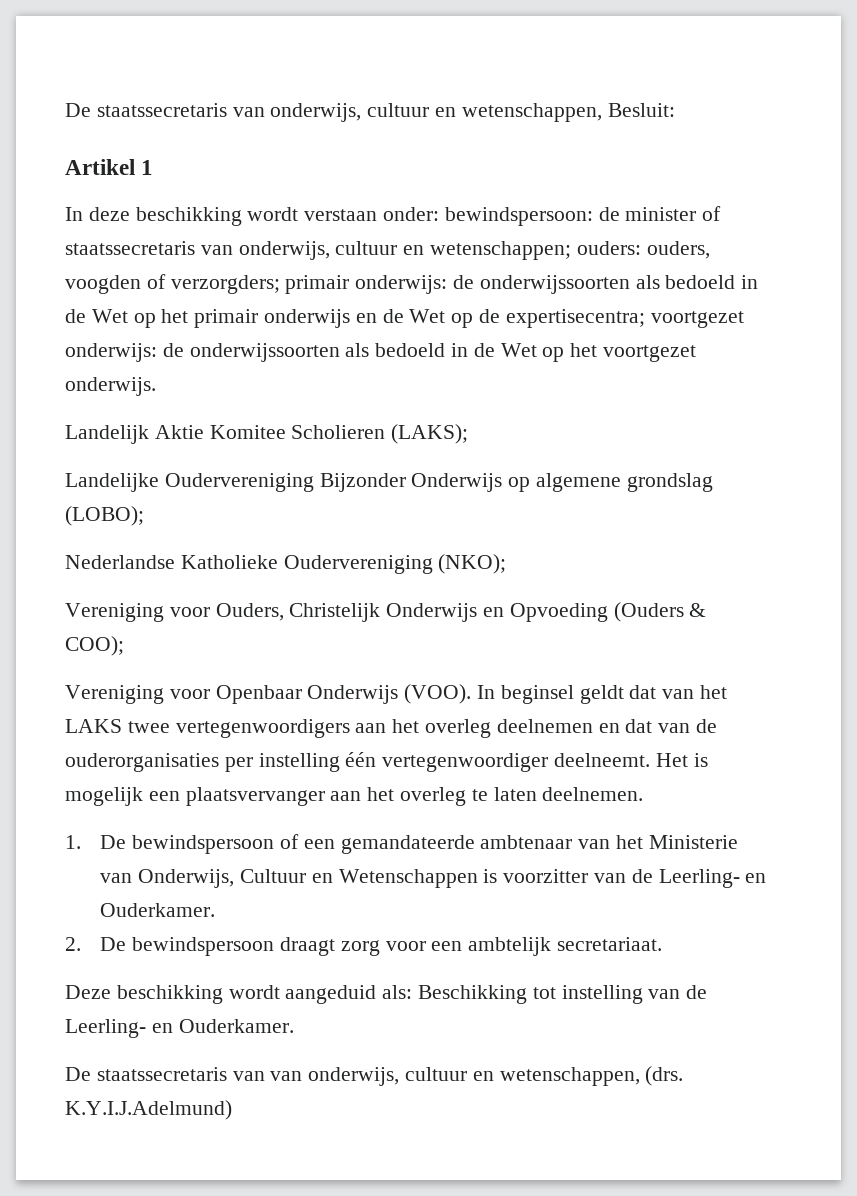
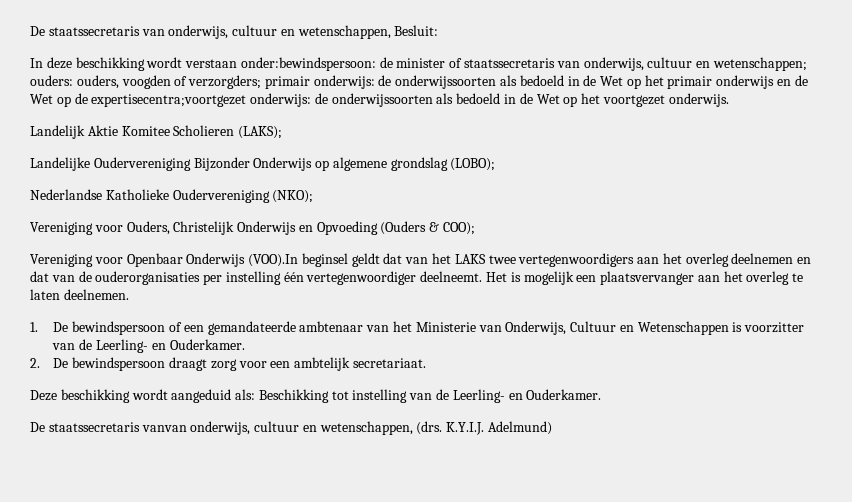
- Artikel 1
- In deze beschikking wordt verstaan onder: bewindspersoon: de minister of staatssecretaris van onderwijs, cultuur en wetenschappen; ouders: ouders, voogden of verzorgders; primair onderwijs: de onderwijssoorten als bedoeld in de Wet op het primair onderwijs en de Wet op de expertisecentra; voortgezet onderwijs: de onderwijssoorten als bedoeld in de Wet op het voortgezet onderwijs.
+ In deze beschikking wordt verstaan onder:bewindspersoon: de minister of staatssecretaris van onderwijs, cultuur en wetenschappen; ouders: ouders, voogden of verzorgders; primair onderwijs: de onderwijssoorten als bedoeld in de Wet op het primair onderwijs en de Wet op de expertisecentra;voortgezet onderwijs: de onderwijssoorten als bedoeld in de Wet op het voortgezet onderwijs.
- Vereniging voor Openbaar Onderwijs (VOO). In beginsel geldt dat van het LAKS twee vertegenwoordigers aan het overleg deelnemen en dat van de ouderorganisaties per instelling één vertegenwoordiger deelneemt.
+ Vereniging voor Openbaar Onderwijs (VOO).In beginsel geldt dat van het LAKS twee vertegenwoordigers aan het overleg deelnemen en dat van de ouderorganisaties per instelling één vertegenwoordiger deelneemt.
- De staatssecretaris van van onderwijs, cultuur en wetenschappen, (drs.
+ De staatssecretaris vanvan onderwijs, cultuur en wetenschappen, (drs.
- K.Y.I.J.Adelmund)
+ K.Y.I.J. Adelmund)

